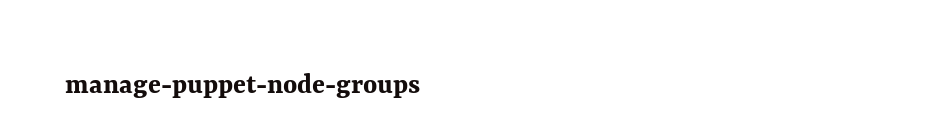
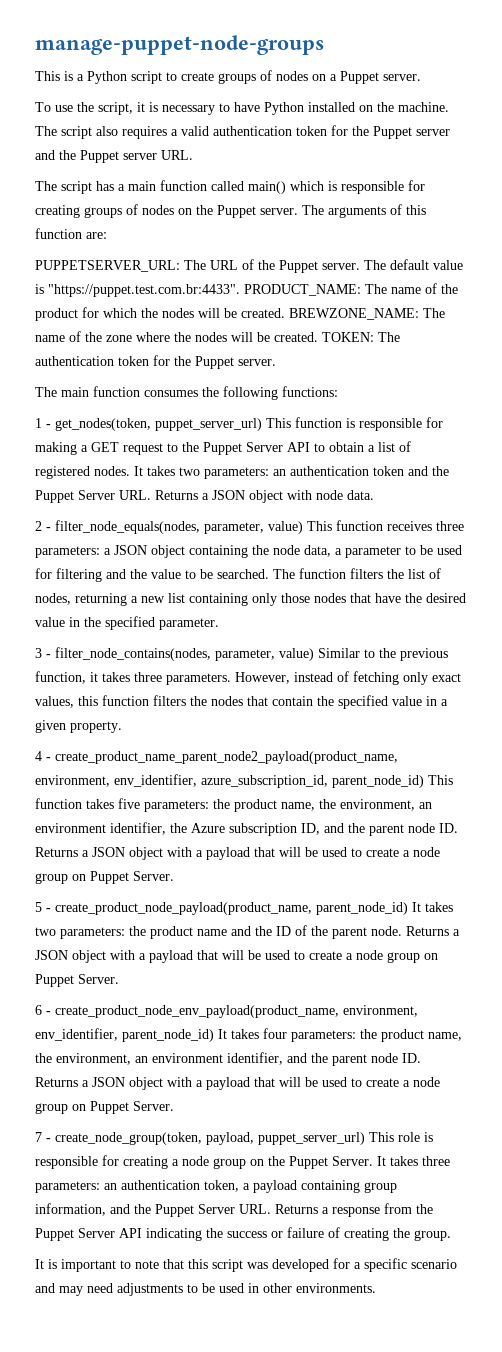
+ This is a Python script to create groups of nodes on a Puppet server.
+ To use the script, it is necessary to have Python installed on the machine. The script also requires a valid authentication token for the Puppet server and the Puppet server URL.
+ The script has a main function called main() which is responsible for creating groups of nodes on the Puppet server. The arguments of this function are:
+ PUPPETSERVER_URL: The URL of the Puppet server. The default value is "https://puppet.test.com.br:4433". PRODUCT_NAME: The name of the product for which the nodes will be created. BREWZONE_NAME: The name of the zone where the nodes will be created. TOKEN: The authentication token for the Puppet server.
+ The main function consumes the following functions:
+ 1 - get_nodes(token, puppet_server_url) This function is responsible for making a GET request to the Puppet Server API to obtain a list of registered nodes. It takes two parameters: an authentication token and the Puppet Server URL. Returns a JSON object with node data.
+ 2 - filter_node_equals(nodes, parameter, value) This function receives three parameters: a JSON object containing the node data, a parameter to be used for filtering and the value to be searched. The function filters the list of nodes, returning a new list containing only those nodes that have the desired value in the specified parameter.
+ 3 - filter_node_contains(nodes, parameter, value) Similar to the previous function, it takes three parameters. However, instead of fetching only exact values, this function filters the nodes that contain the specified value in a given property.
+ 4 - create_product_name_parent_node2_payload(product_name, environment, env_identifier, azure_subscription_id, parent_node_id) This function takes five parameters: the product name, the environment, an environment identifier, the Azure subscription ID, and the parent node ID. Returns a JSON object with a payload that will be used to create a node group on Puppet Server.
+ 5 - create_product_node_payload(product_name, parent_node_id) It takes two parameters: the product name and the ID of the parent node. Returns a JSON object with a payload that will be used to create a node group on Puppet Server.
+ 6 - create_product_node_env_payload(product_name, environment, env_identifier, parent_node_id) It takes four parameters: the product name, the environment, an environment identifier, and the parent node ID. Returns a JSON object with a payload that will be used to create a node group on Puppet Server.
+ 7 - create_node_group(token, payload, puppet_server_url) This role is responsible for creating a node group on the Puppet Server. It takes three parameters: an authentication token, a payload containing group information, and the Puppet Server URL. Returns a response from the Puppet Server API indicating the success or failure of creating the group.
+ It is important to note that this script was developed for a specific scenario and may need adjustments to be used in other environments.

